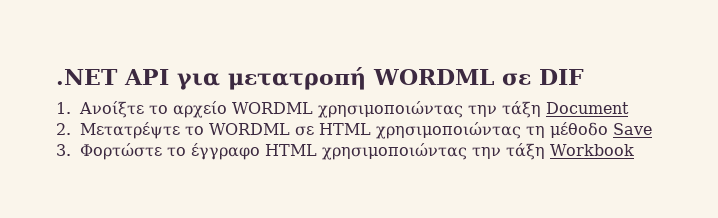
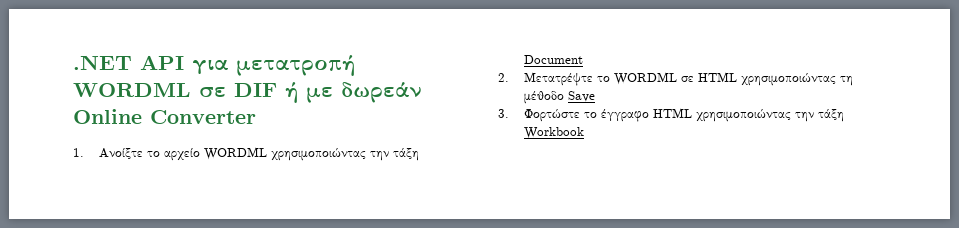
- .NET API για μετατροπή WORDML σε DIF
+ .NET API για μετατροπή WORDML σε DIF ή με δωρεάν Online Converter

